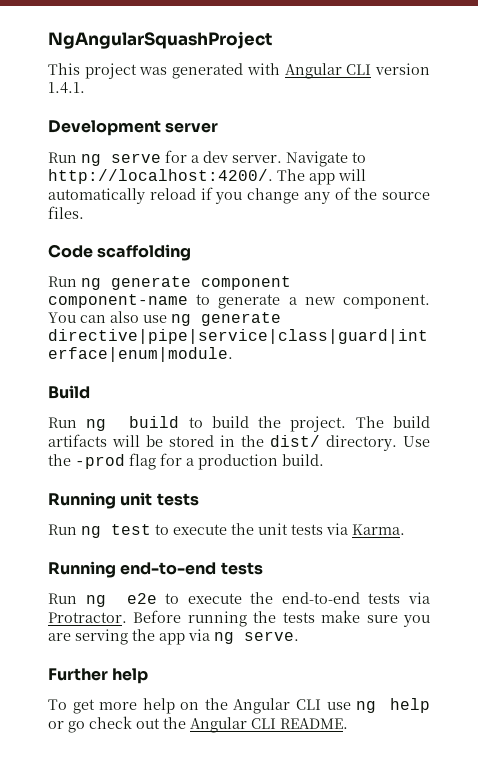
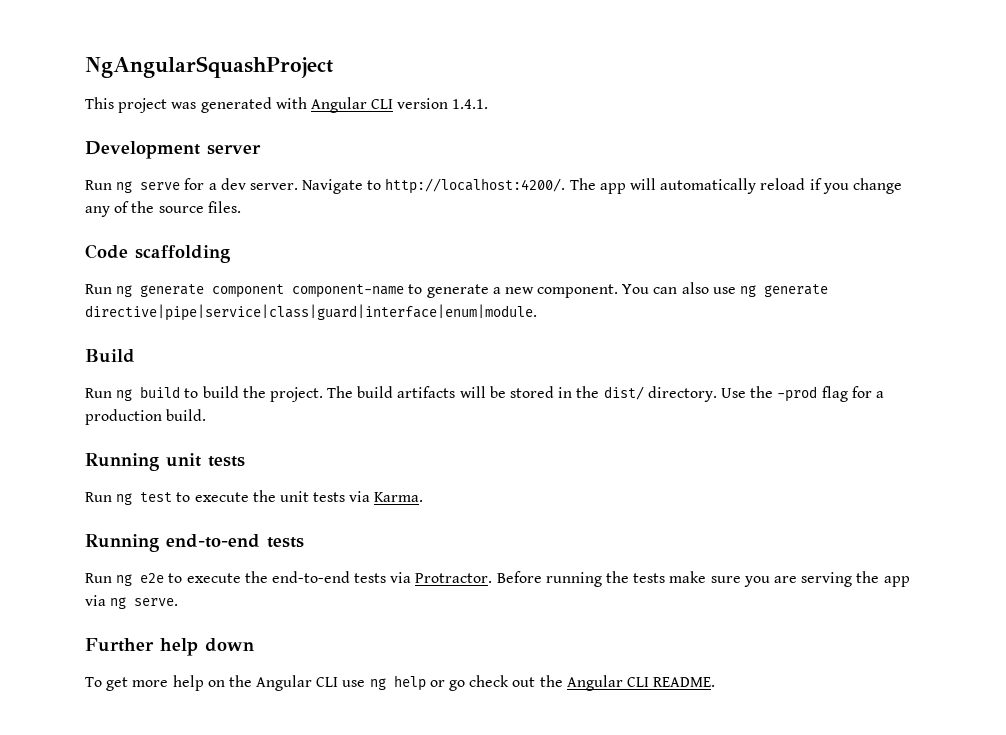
- Further help
+ Further help down

